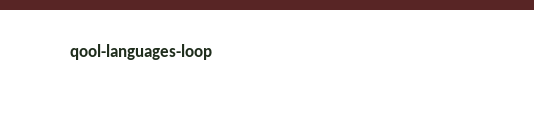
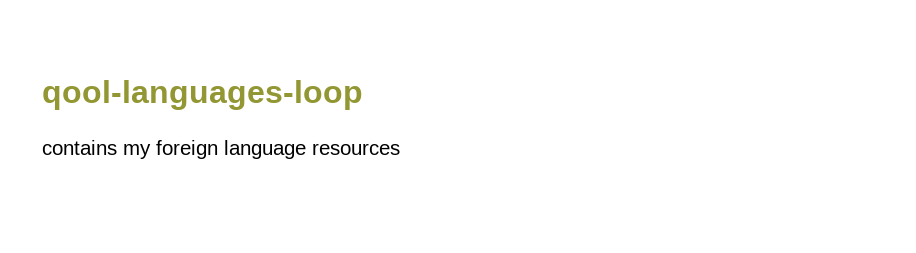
+ contains my foreign language resources

